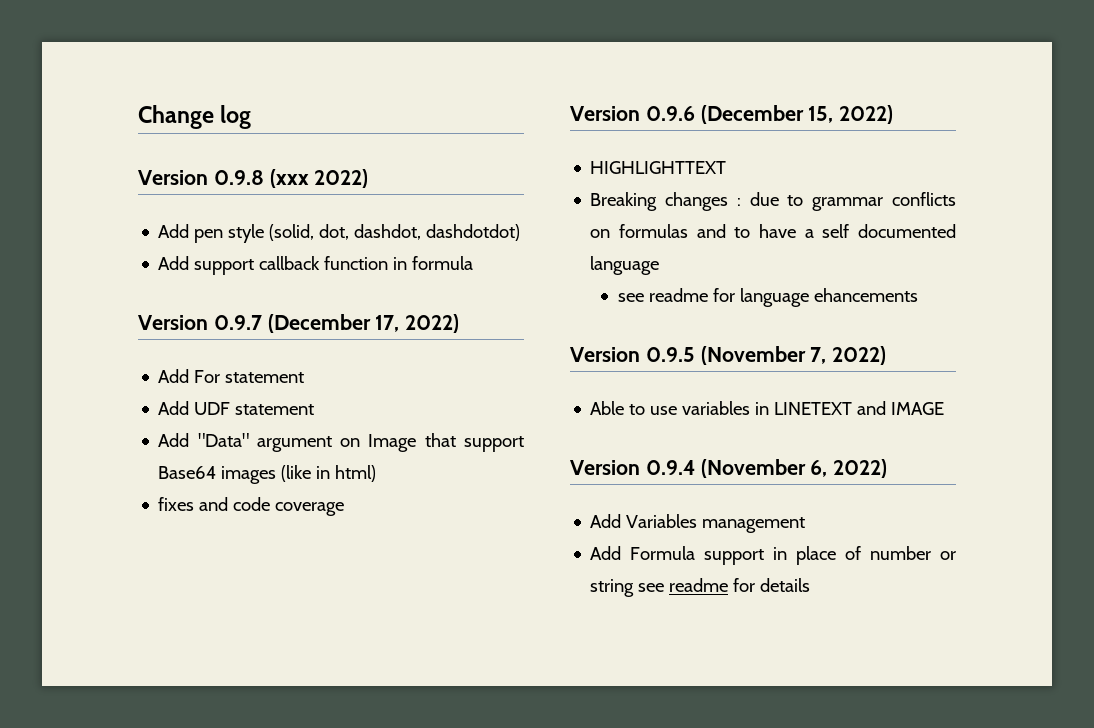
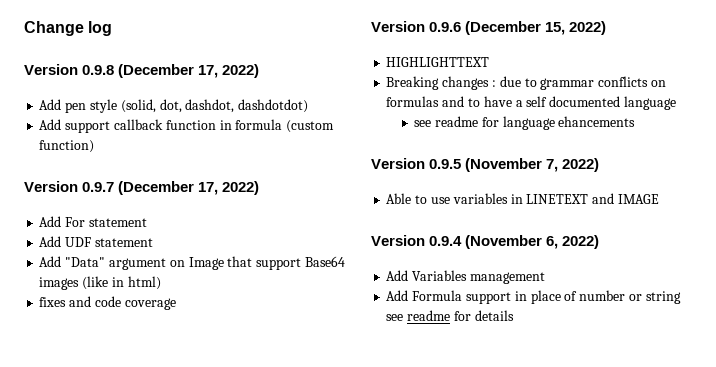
- Version 0.9.8 (xxx 2022)
+ Version 0.9.8 (December 17, 2022)
- Add support callback function in formula
+ Add support callback function in formula (custom function)

